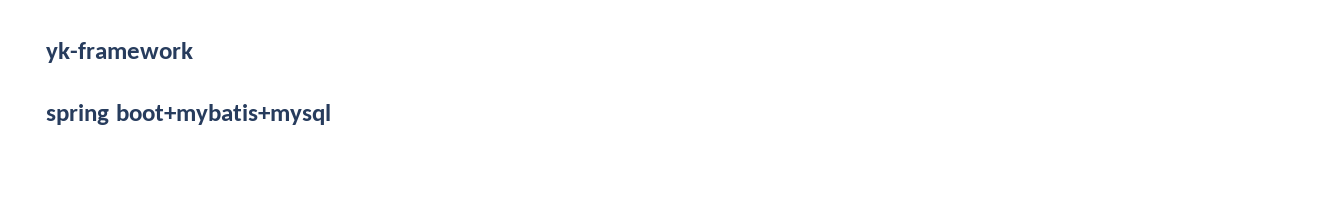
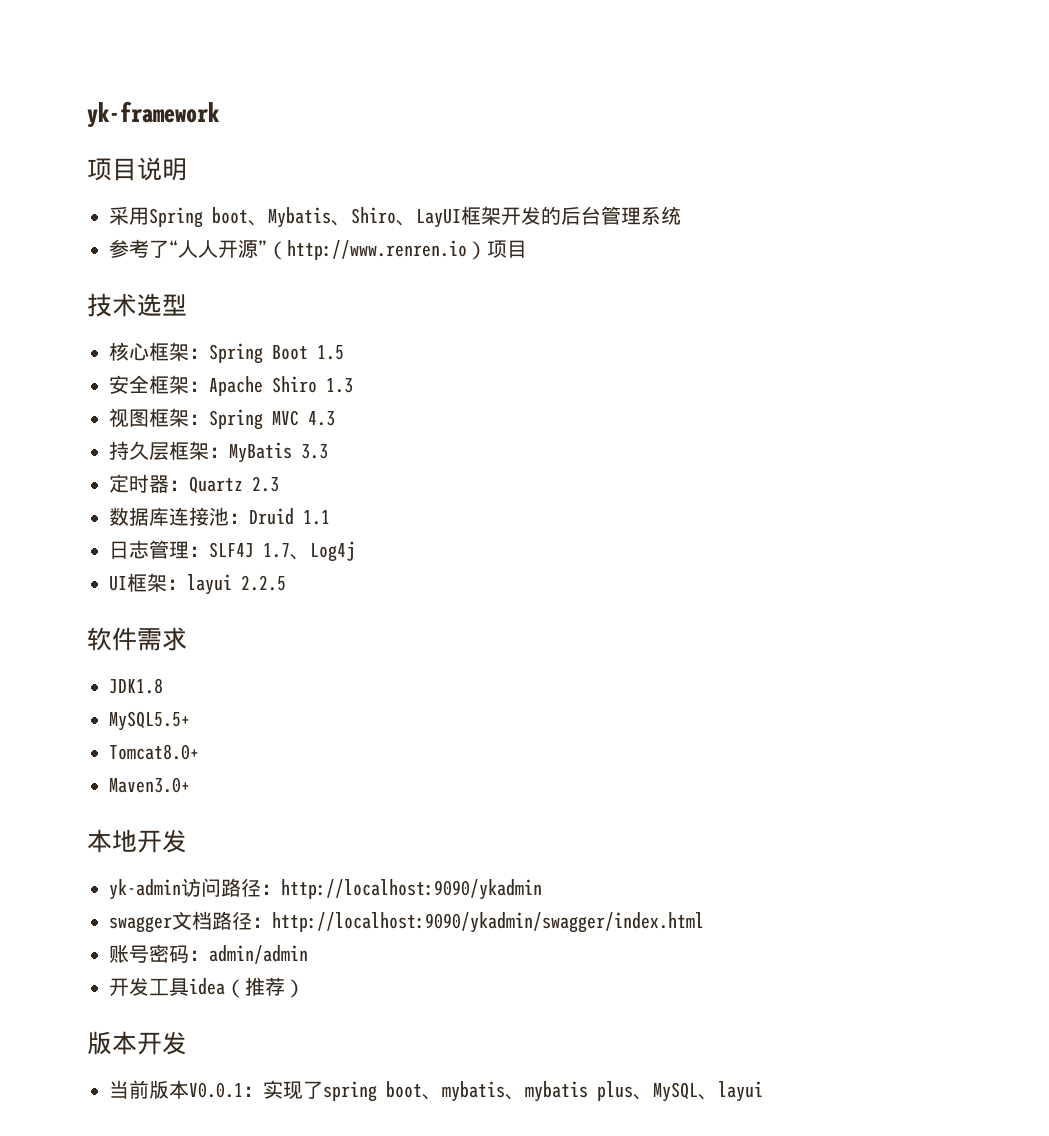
- spring boot+mybatis+mysql
+ 项目说明
+ 采用Spring boot、Mybatis、Shiro、LayUI框架开发的后台管理系统
+ 参考了“人人开源”（http://www.renren.io）项目
+ 技术选型
+ 核心框架：Spring Boot 1.5
+ 安全框架：Apache Shiro 1.3
+ 视图框架：Spring MVC 4.3
+ 持久层框架：MyBatis 3.3
+ 定时器：Quartz 2.3
+ 数据库连接池：Druid 1.1
+ 日志管理：SLF4J 1.7、Log4j
+ UI框架：layui 2.2.5
+ 软件需求
+ JDK1.8
+ MySQL5.5+
+ Tomcat8.0+
+ Maven3.0+
+ 本地开发
+ yk-admin访问路径：http://localhost:9090/ykadmin
+ swagger文档路径：http://localhost:9090/ykadmin/swagger/index.html
+ 账号密码：admin/admin
+ 开发工具idea（推荐）
+ 版本开发
+ 当前版本V0.0.1：实现了spring boot、mybatis、mybatis plus、MySQL、layui

